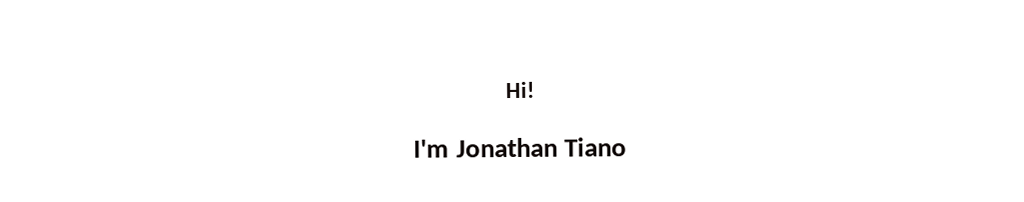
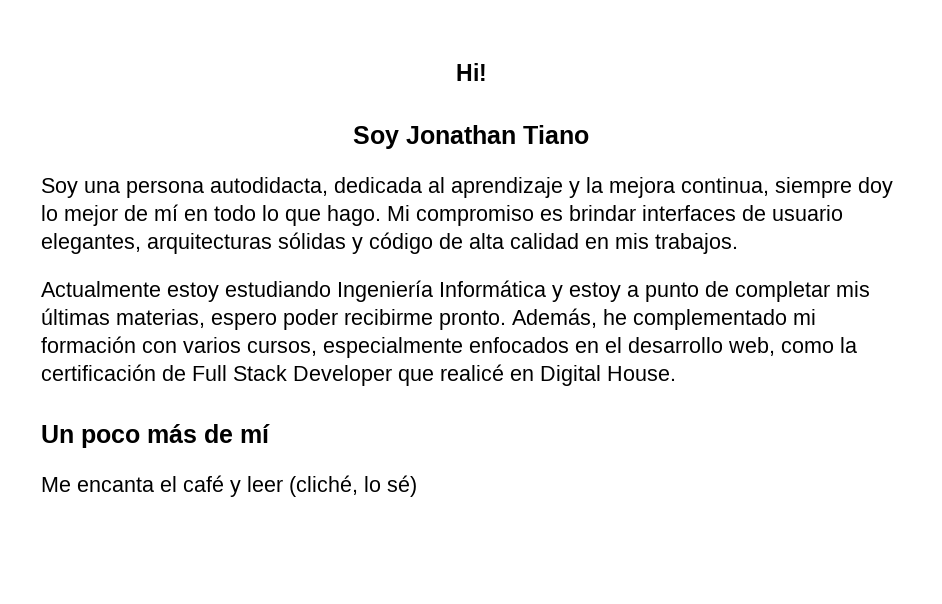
- I'm Jonathan Tiano
+ Soy Jonathan Tiano
+ Soy una persona autodidacta, dedicada al aprendizaje y la mejora continua, siempre doy lo mejor de mí en todo lo que hago. Mi compromiso es brindar interfaces de usuario elegantes, arquitecturas sólidas y código de alta calidad en mis trabajos.
+ Actualmente estoy estudiando Ingeniería Informática y estoy a punto de completar mis últimas materias, espero poder recibirme pronto. Además, he complementado mi formación con varios cursos, especialmente enfocados en el desarrollo web, como la certificación de Full Stack Developer que realicé en Digital House.
+ Un poco más de mí
+ Me encanta el café y leer (cliché, lo sé)

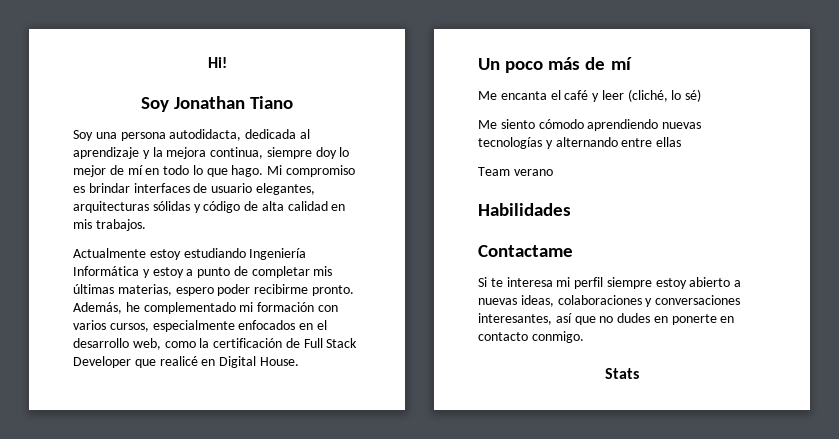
+ Me siento cómodo aprendiendo nuevas tecnologías y alternando entre ellas
+ Team verano
+ Habilidades
+ Contactame
+ Si te interesa mi perfil siempre estoy abierto a nuevas ideas, colaboraciones y conversaciones interesantes, así que no dudes en ponerte en contacto conmigo.
+ Stats

